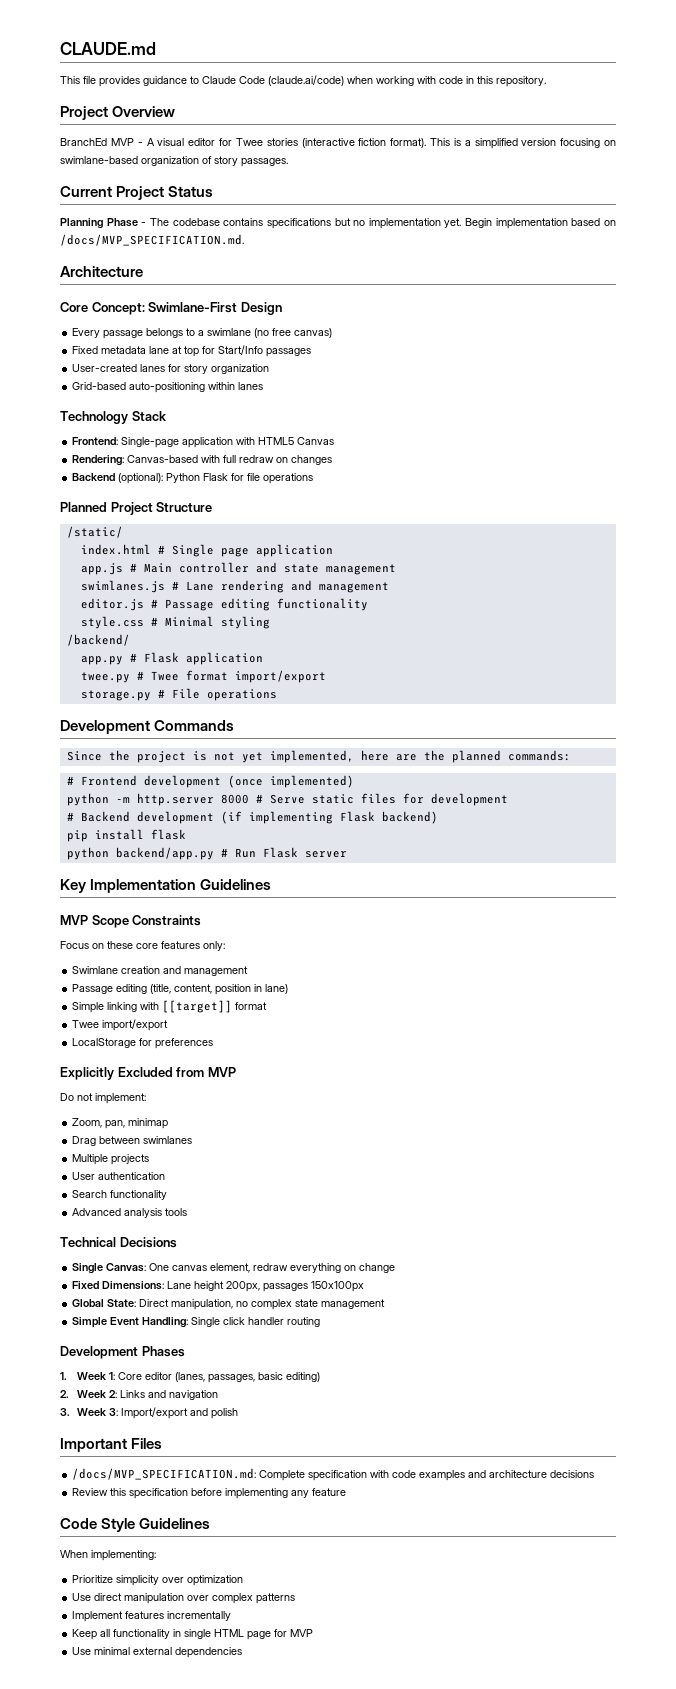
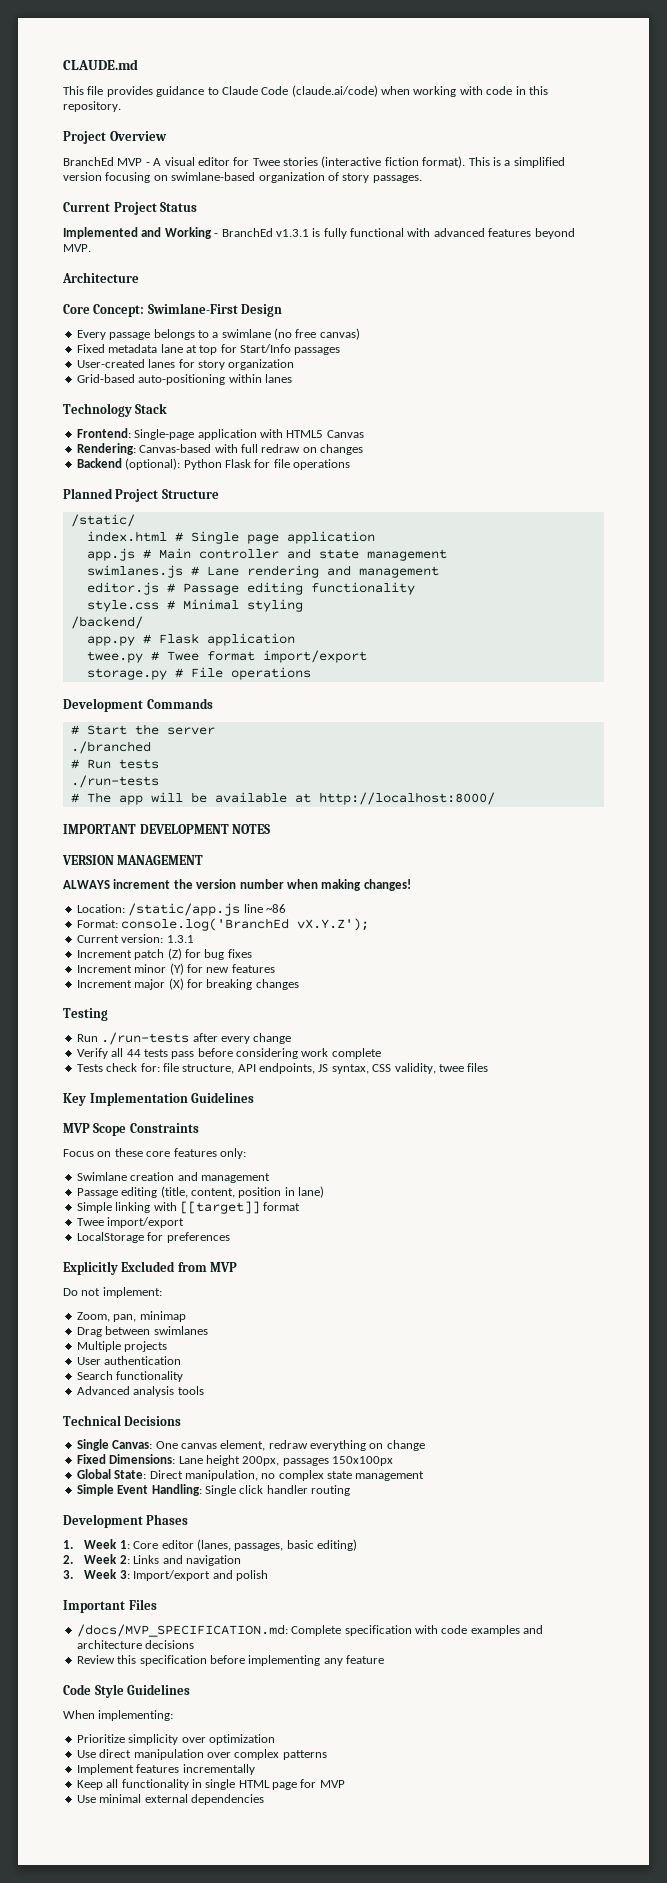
- Planning Phase - The codebase contains specifications but no implementation yet. Begin implementation based on /docs/MVP_SPECIFICATION.md.
+ Implemented and Working - BranchEd v1.3.1 is fully functional with advanced features beyond MVP.
- Since the project is not yet implemented, here are the planned commands:
- # Frontend development (once implemented)
- python -m http.server 8000 # Serve static files for development
- # Backend development (if implementing Flask backend)
- pip install flask
- python backend/app.py # Run Flask server
+ # Start the server
+ ./branched
+ # Run tests
+ ./run-tests
+ # The app will be available at http://localhost:8000/
+ IMPORTANT DEVELOPMENT NOTES
+ VERSION MANAGEMENT
+ ALWAYS increment the version number when making changes!
+ Location: /static/app.js line ~86
+ Format: console.log('BranchEd vX.Y.Z');
+ Current version: 1.3.1
+ Increment patch (Z) for bug fixes
+ Increment minor (Y) for new features
+ Increment major (X) for breaking changes
+ Testing
+ Run ./run-tests after every change
+ Verify all 44 tests pass before considering work complete
+ Tests check for: file structure, API endpoints, JS syntax, CSS validity, twee files

